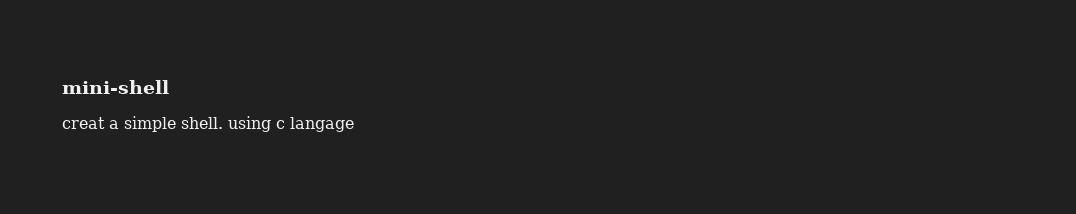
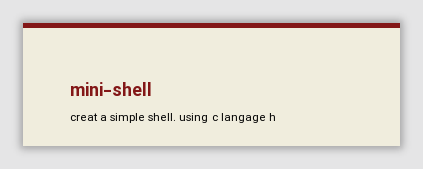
- creat a simple shell. using c langage
+ creat a simple shell. using c langage h

